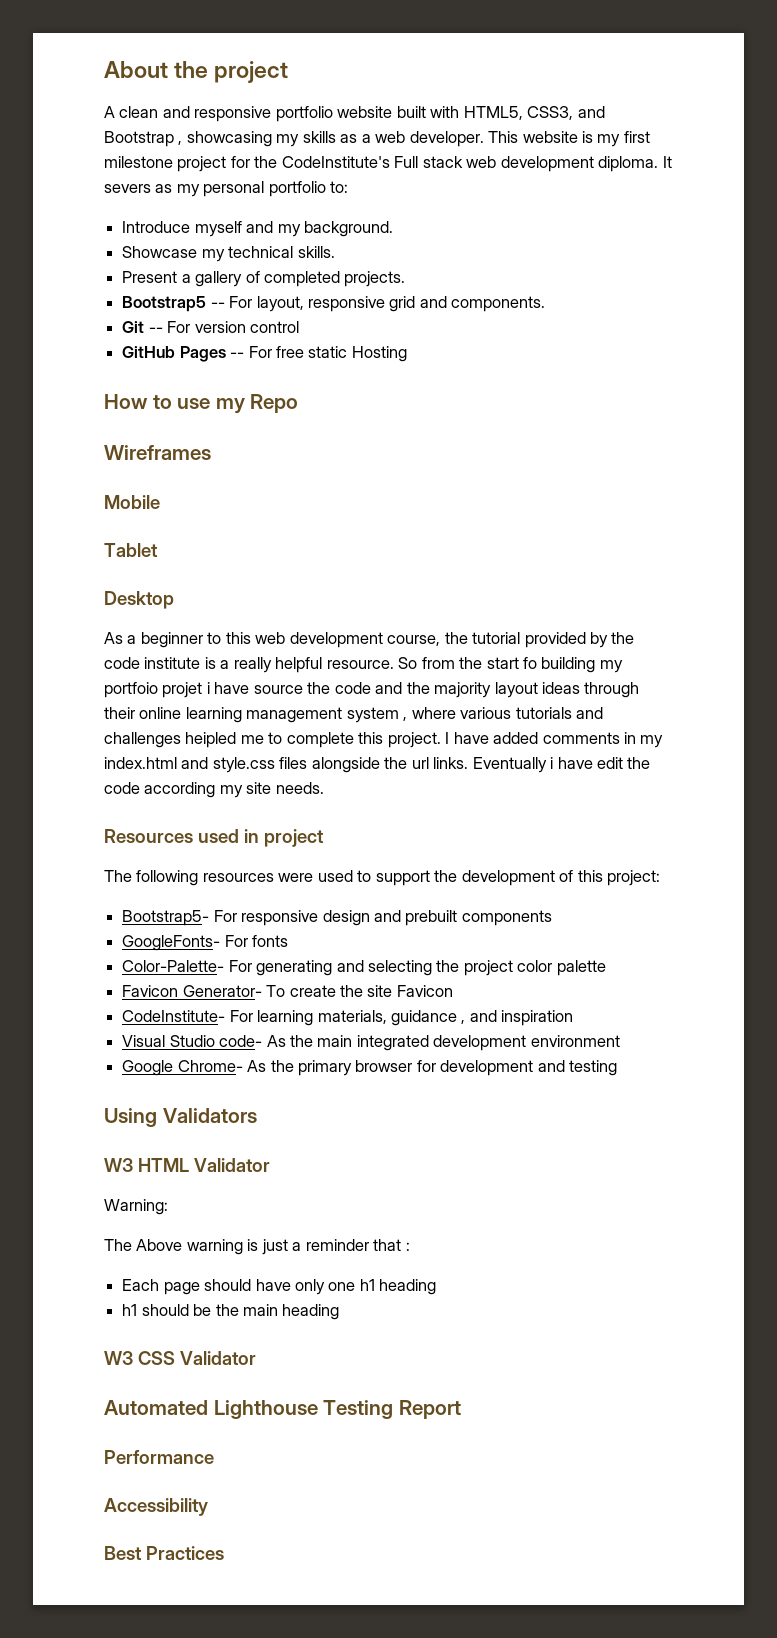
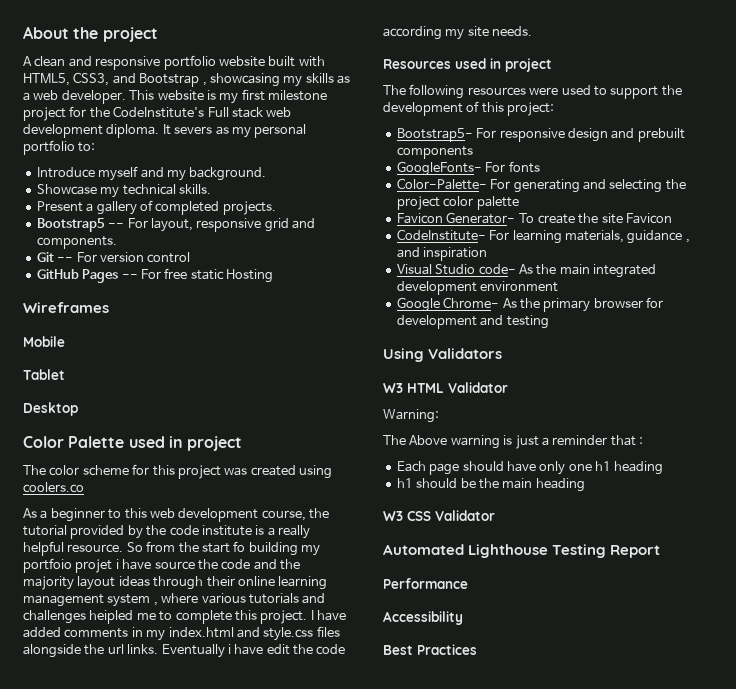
- How to use my Repo
+ Color Palette used in project
+ The color scheme for this project was created using coolers.co

